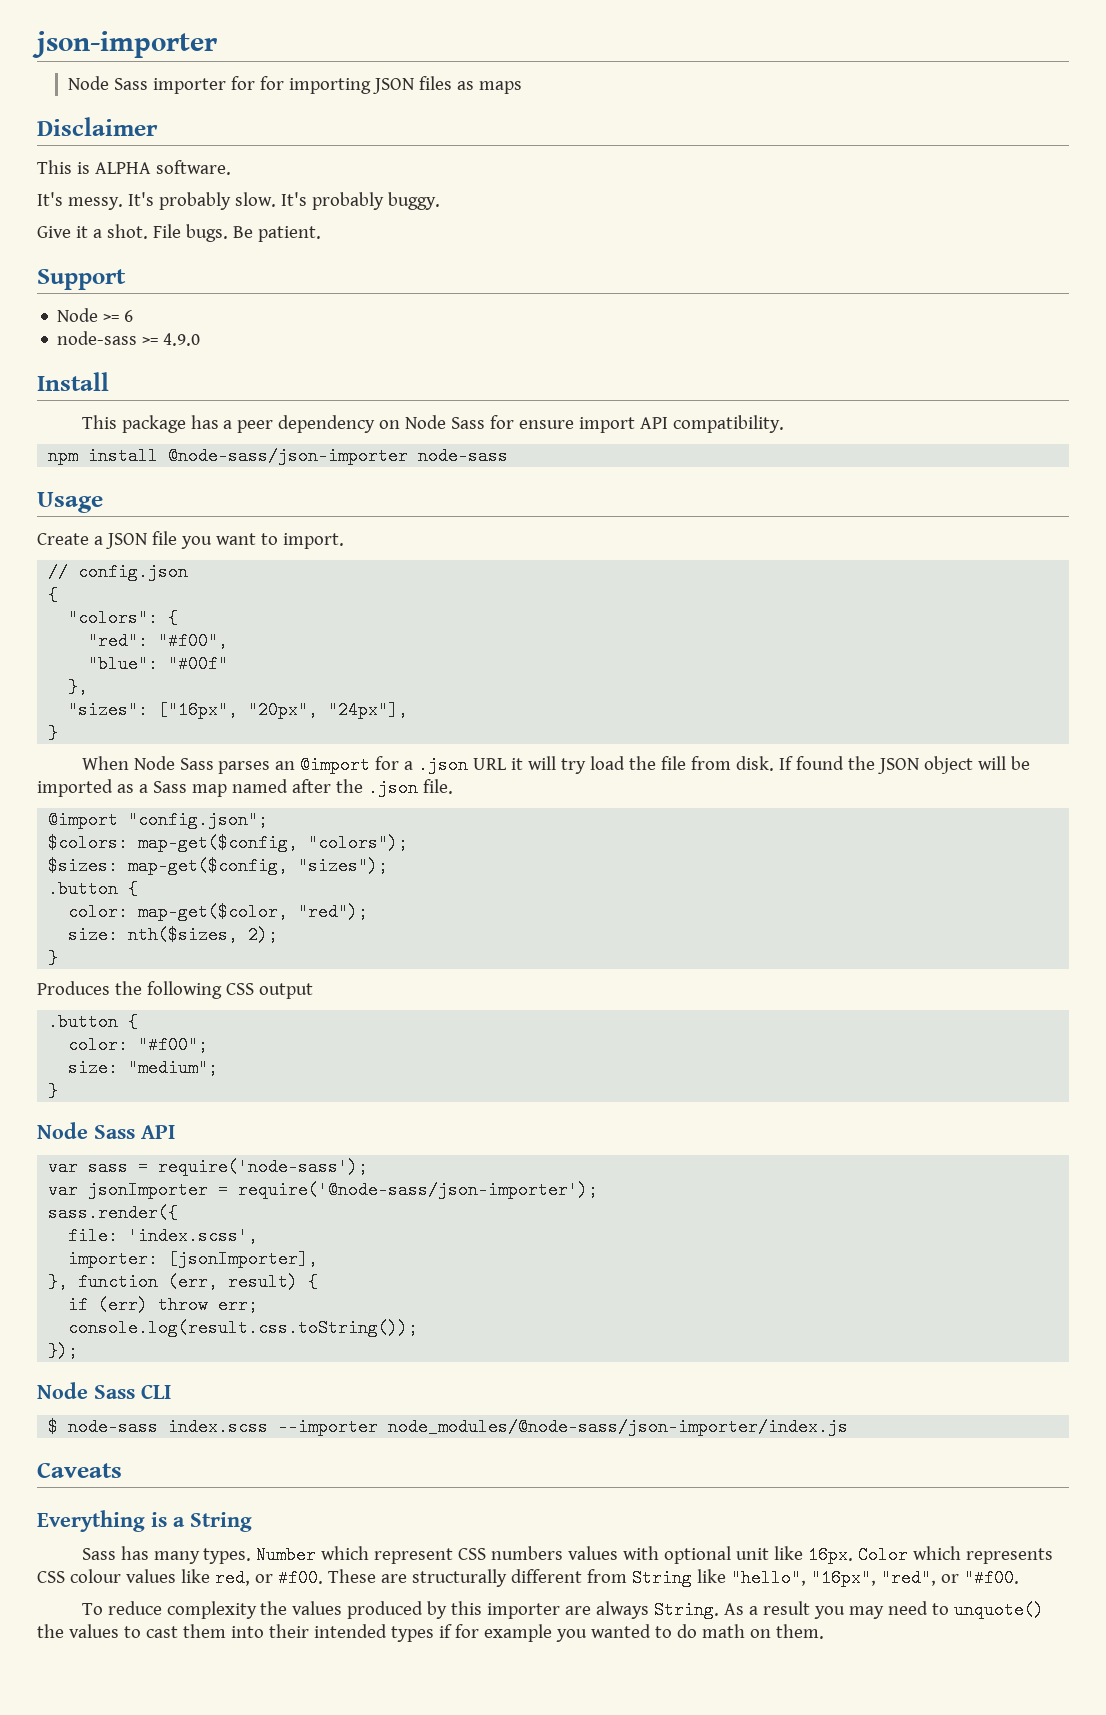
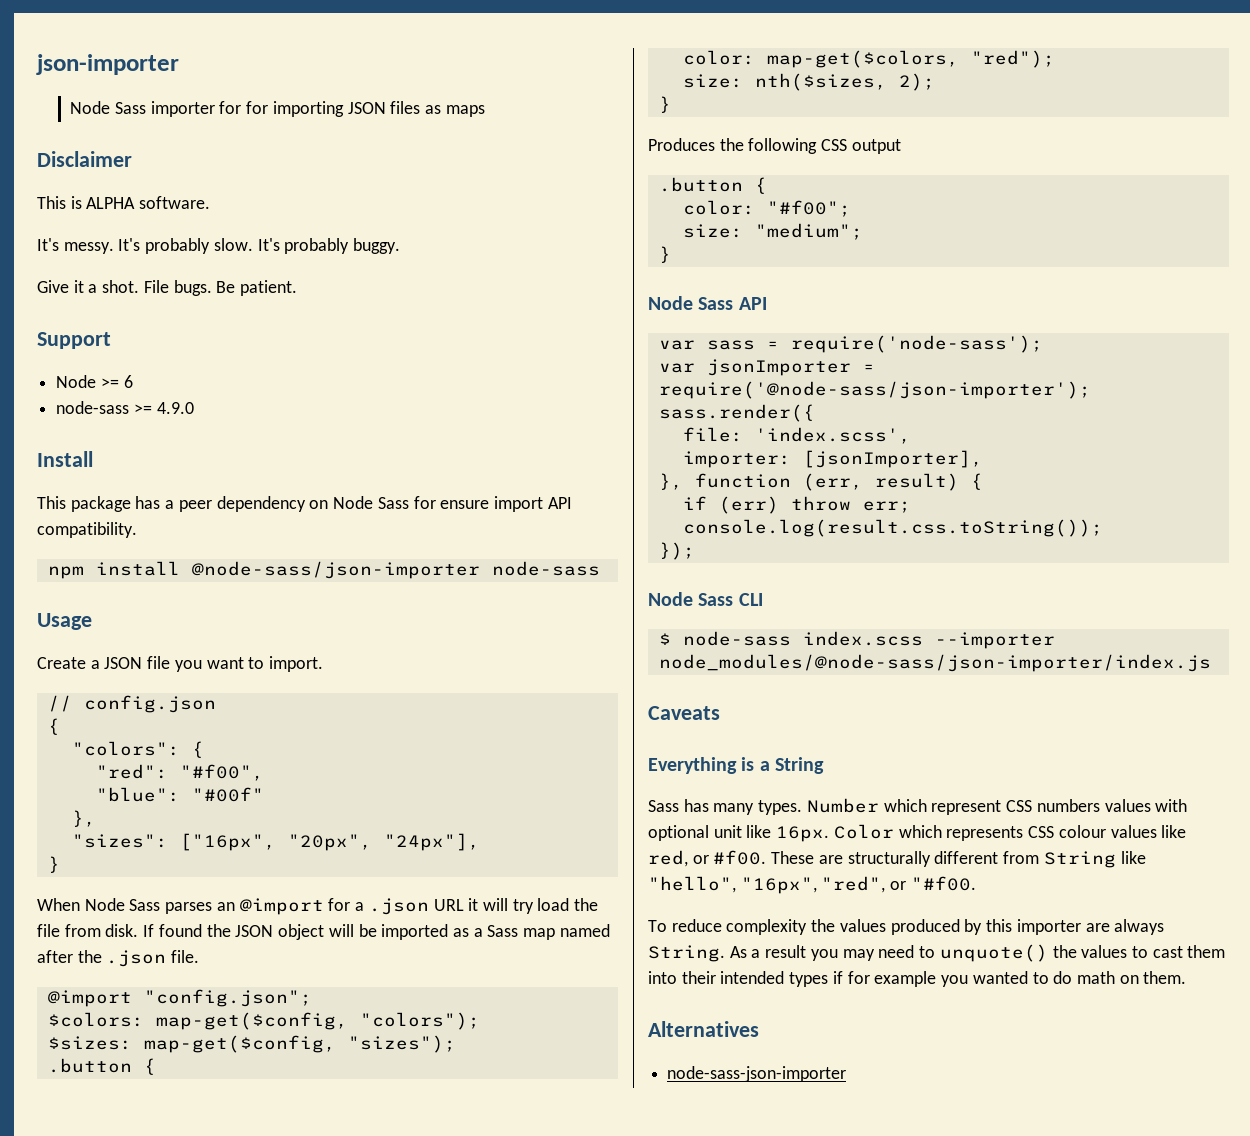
- color: map-get($color, "red");
+ color: map-get($colors, "red");
+ Alternatives
+ node-sass-json-importer

